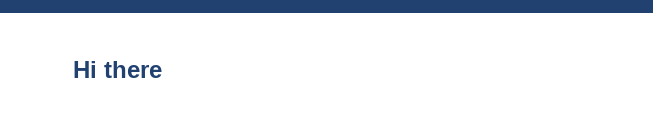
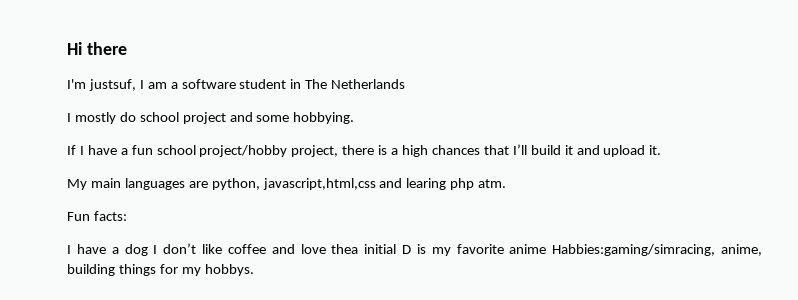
+ I'm justsuf, I am a software student in The Netherlands
+ I mostly do school project and some hobbying.
+ If I have a fun school project/hobby project, there is a high chances that I’ll build it and upload it.
+ My main languages are python, javascript,html,css and learing php atm.
+ Fun facts:
+ I have a dog I don’t like coffee and love thea initial D is my favorite anime Habbies:gaming/simracing, anime, building things for my hobbys.

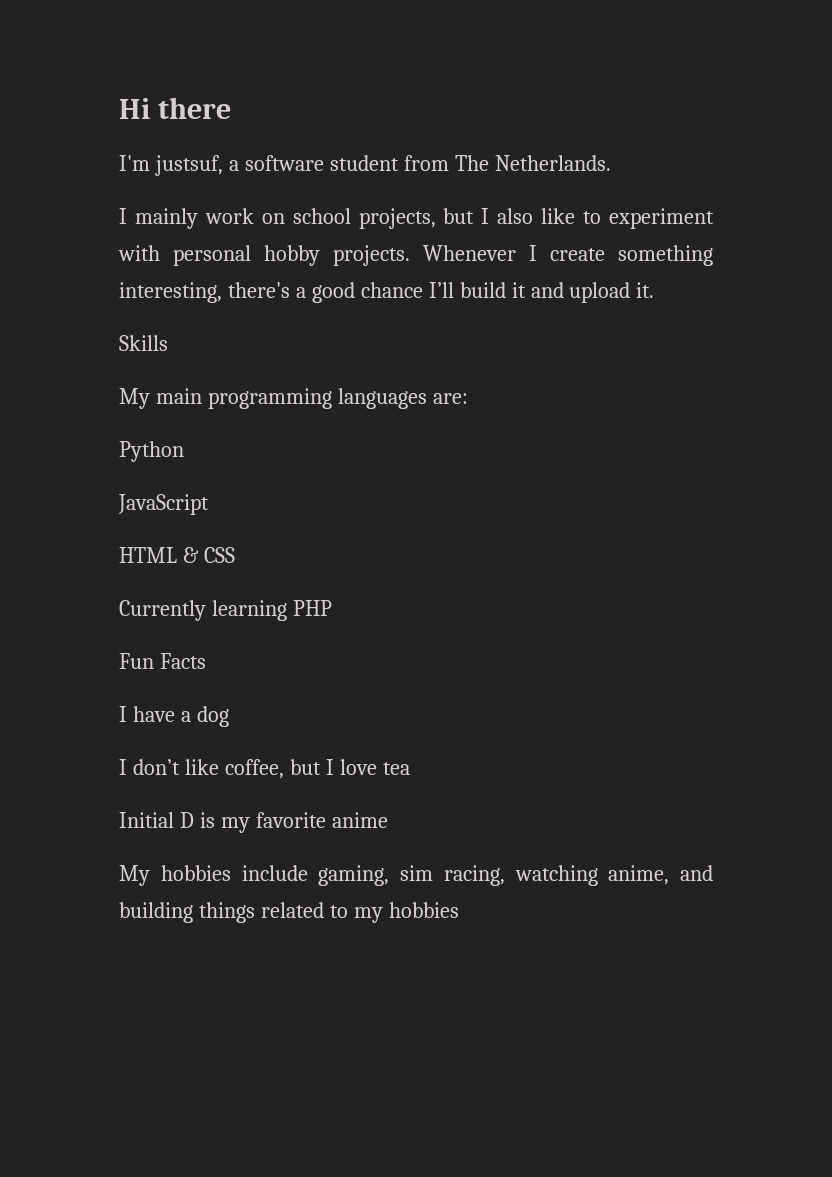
- I'm justsuf, I am a software student in The Netherlands
- I mostly do school project and some hobbying.
- If I have a fun school project/hobby project, there is a high chances that I’ll build it and upload it.
+ I'm justsuf, a software student from The Netherlands.
+ I mainly work on school projects, but I also like to experiment with personal hobby projects. Whenever I create something interesting, there's a good chance I’ll build it and upload it.
+ Skills
- My main languages are python, javascript,html,css and learing php atm.
+ My main programming languages are:
+ Python
+ JavaScript
+ HTML & CSS
+ Currently learning PHP
- Fun facts:
+ Fun Facts
- I have a dog I don’t like coffee and love thea initial D is my favorite anime Habbies:gaming/simracing, anime, building things for my hobbys.
+ I have a dog
+ I don’t like coffee, but I love tea
+ Initial D is my favorite anime
+ My hobbies include gaming, sim racing, watching anime, and building things related to my hobbies

